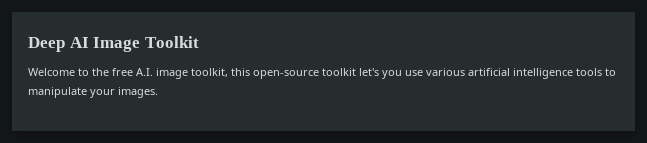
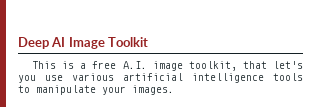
- Welcome to the free A.I. image toolkit, this open-source toolkit let's you use various artificial intelligence tools to manipulate your images.
+ This is a free A.I. image toolkit, that let's you use various artificial intelligence tools to manipulate your images.

